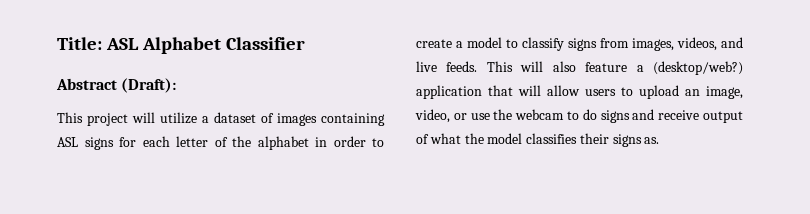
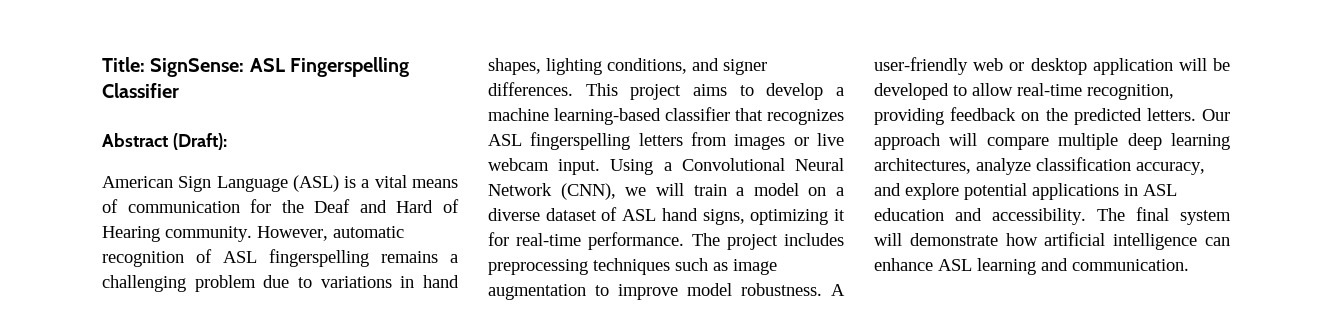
- Title: ASL Alphabet Classifier
+ Title: SignSense: ASL Fingerspelling Classifier
- This project will utilize a dataset of images containing ASL signs for each letter of the alphabet in order to create a model to classify signs from images, videos, and live feeds. This will also feature a (desktop/web?) application that will allow users to upload an image, video, or use the webcam to do signs and receive output of what the model classifies their signs as.
+ American Sign Language (ASL) is a vital means of communication for the Deaf and Hard of Hearing community. However, automatic recognition of ASL fingerspelling remains a challenging problem due to variations in hand shapes, lighting conditions, and signer differences. This project aims to develop a machine learning-based classifier that recognizes ASL fingerspelling letters from images or live webcam input. Using a Convolutional Neural Network (CNN), we will train a model on a diverse dataset of ASL hand signs, optimizing it for real-time performance. The project includes preprocessing techniques such as image augmentation to improve model robustness. A user-friendly web or desktop application will be developed to allow real-time recognition, providing feedback on the predicted letters. Our approach will compare multiple deep learning architectures, analyze classification accuracy, and explore potential applications in ASL education and accessibility. The final system will demonstrate how artificial intelligence can enhance ASL learning and communication.

